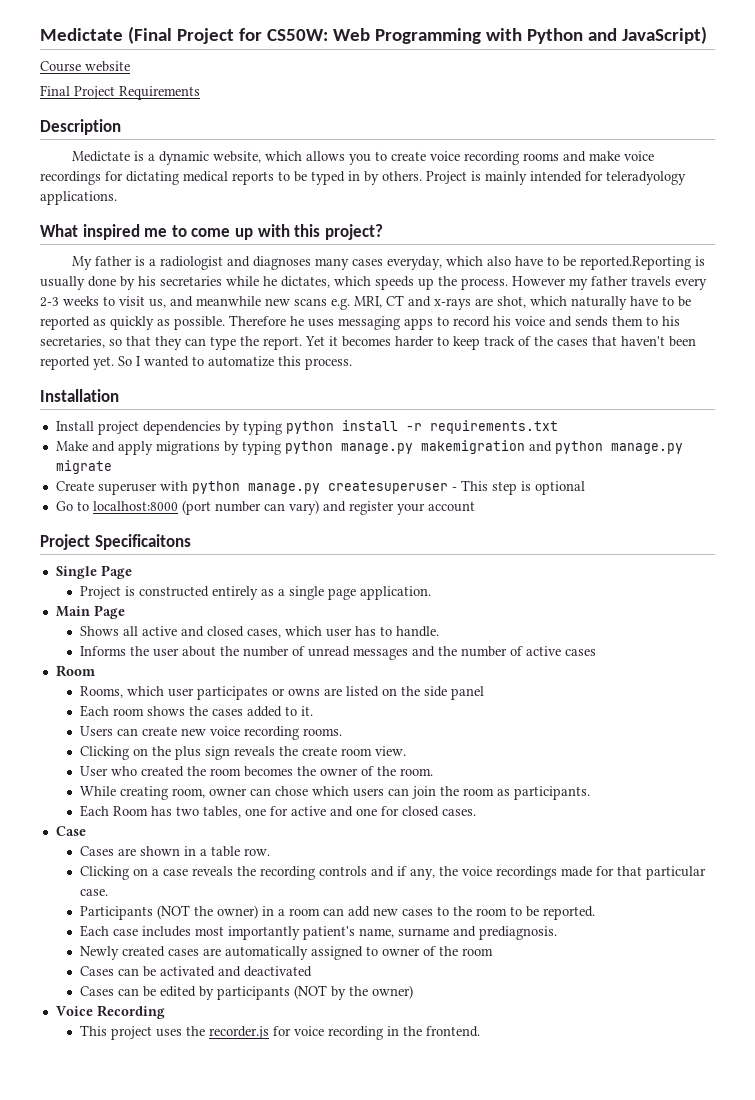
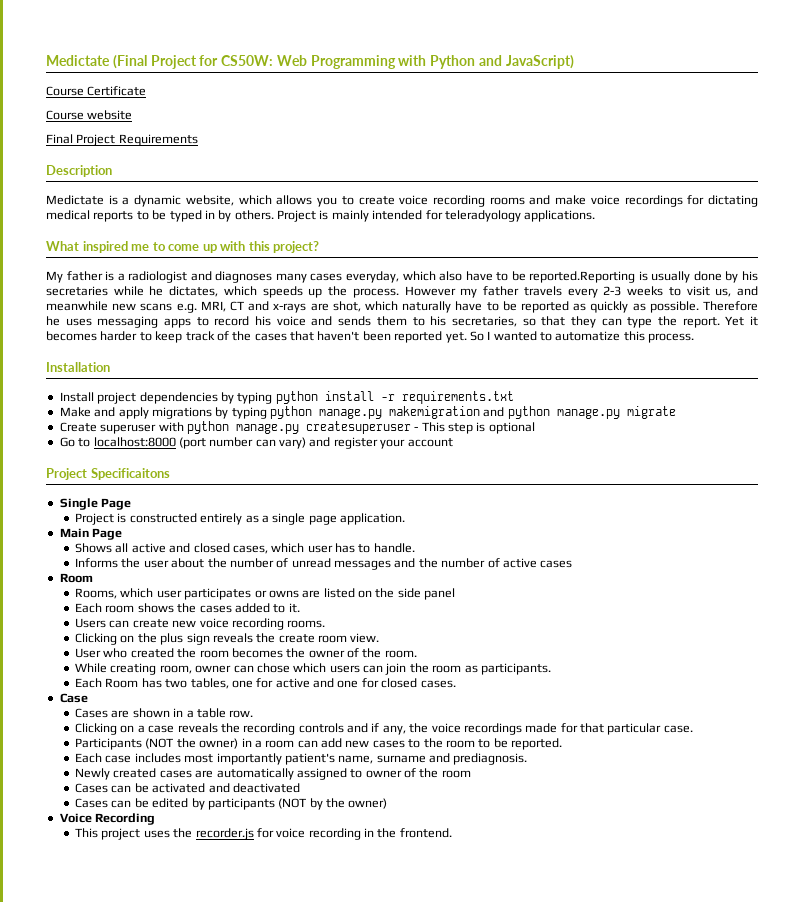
+ Course Certificate

